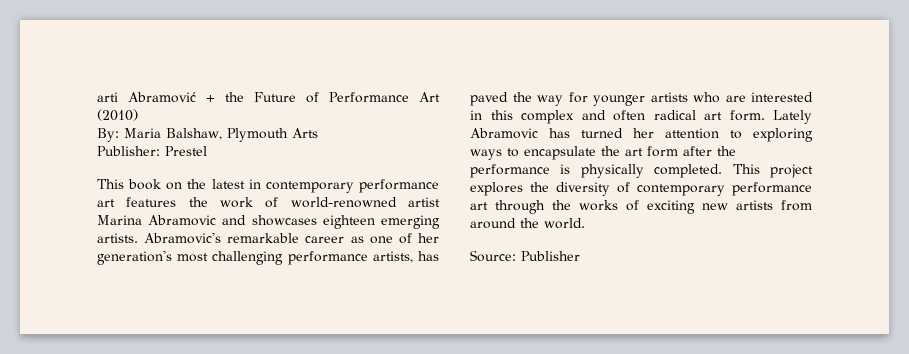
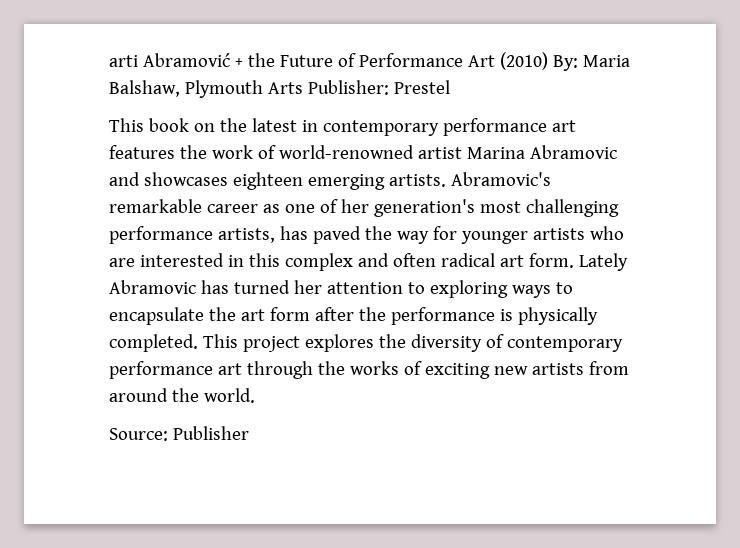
- arti Abramović + the Future of Performance Art (2010)
- By: Maria Balshaw, Plymouth Arts
- Publisher: Prestel
+ arti Abramović + the Future of Performance Art (2010) By: Maria Balshaw, Plymouth Arts Publisher: Prestel

